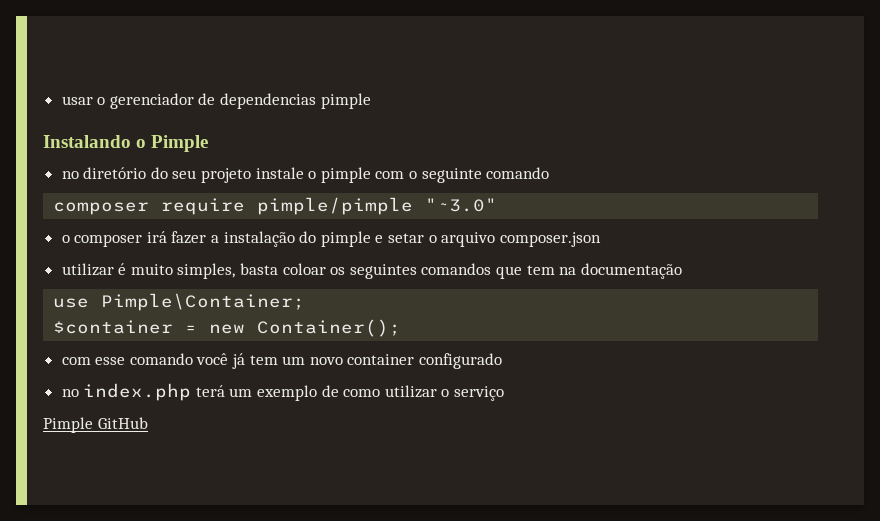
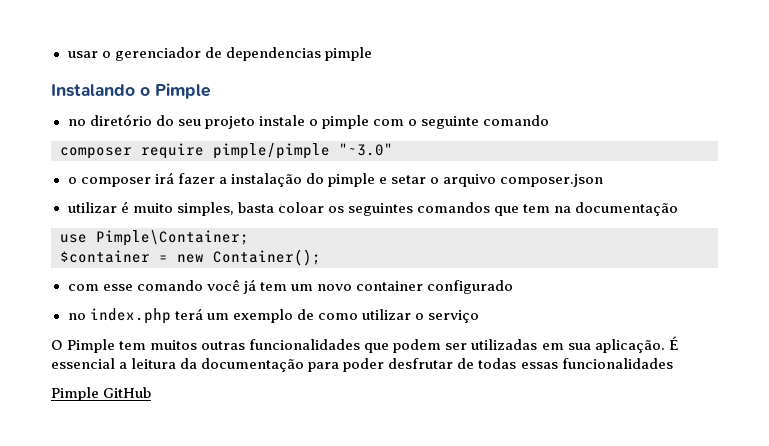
+ O Pimple tem muitos outras funcionalidades que podem ser utilizadas em sua aplicação. É essencial a leitura da documentação para poder desfrutar de todas essas funcionalidades

